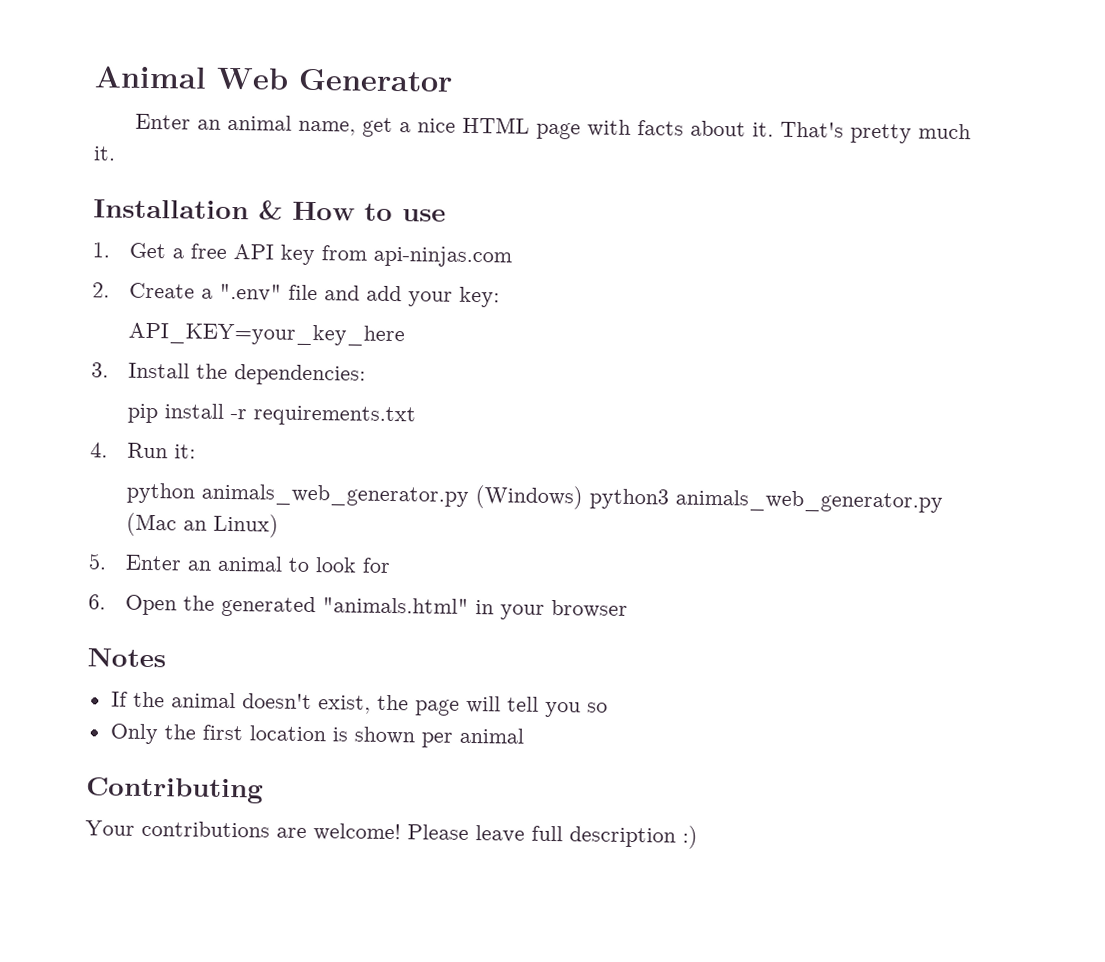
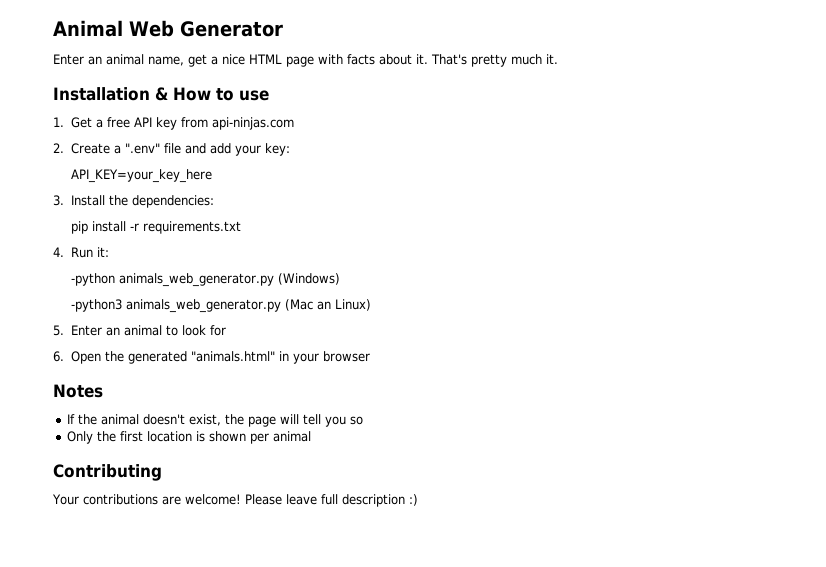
- python animals_web_generator.py (Windows) python3 animals_web_generator.py (Mac an Linux)
+ -python animals_web_generator.py (Windows)
+ -python3 animals_web_generator.py (Mac an Linux)

